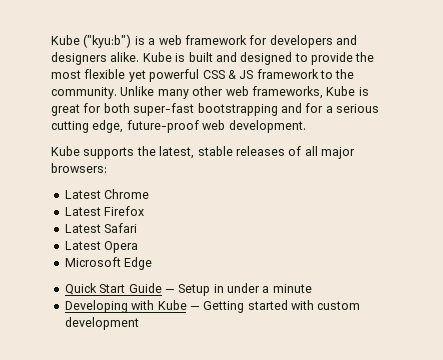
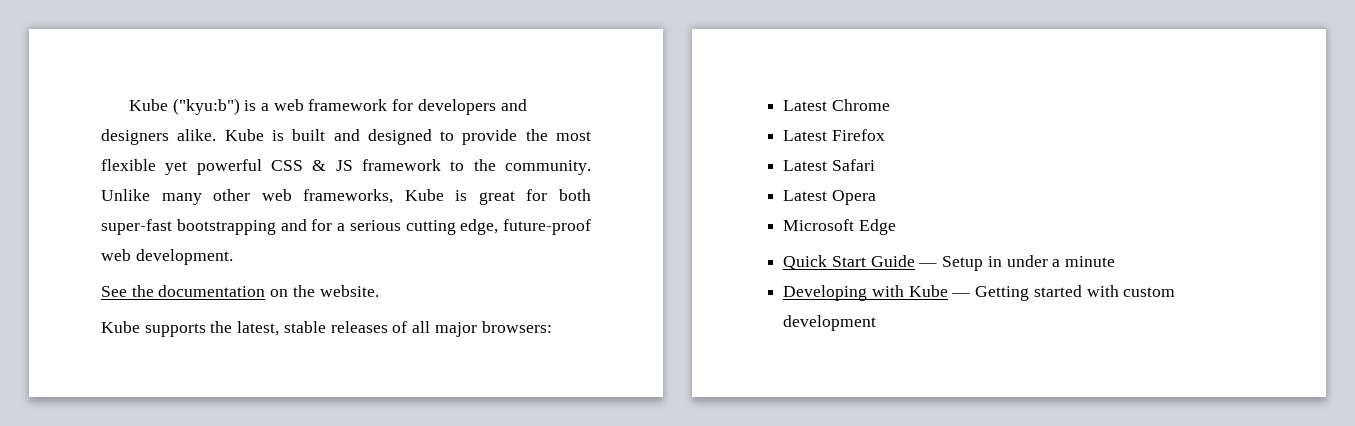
+ See the documentation on the website.

